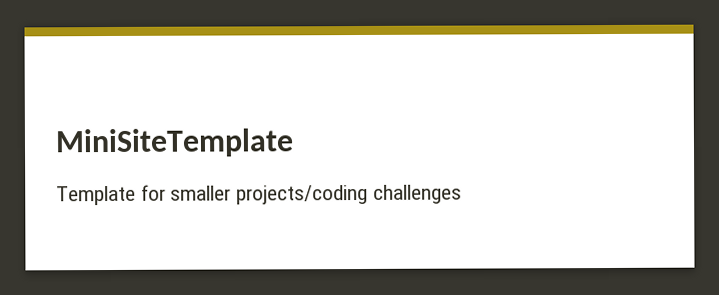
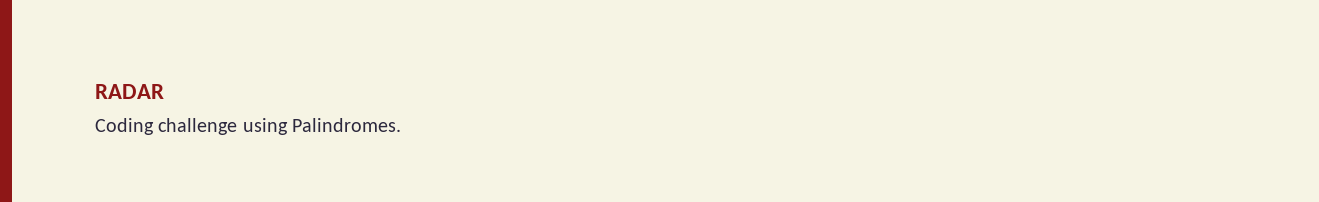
- MiniSiteTemplate
- Template for smaller projects/coding challenges
+ RADAR
+ Coding challenge using Palindromes.

